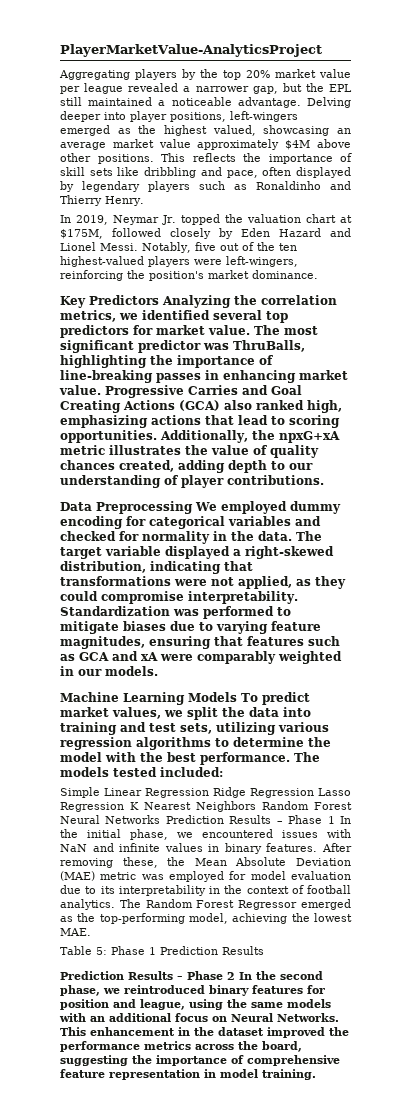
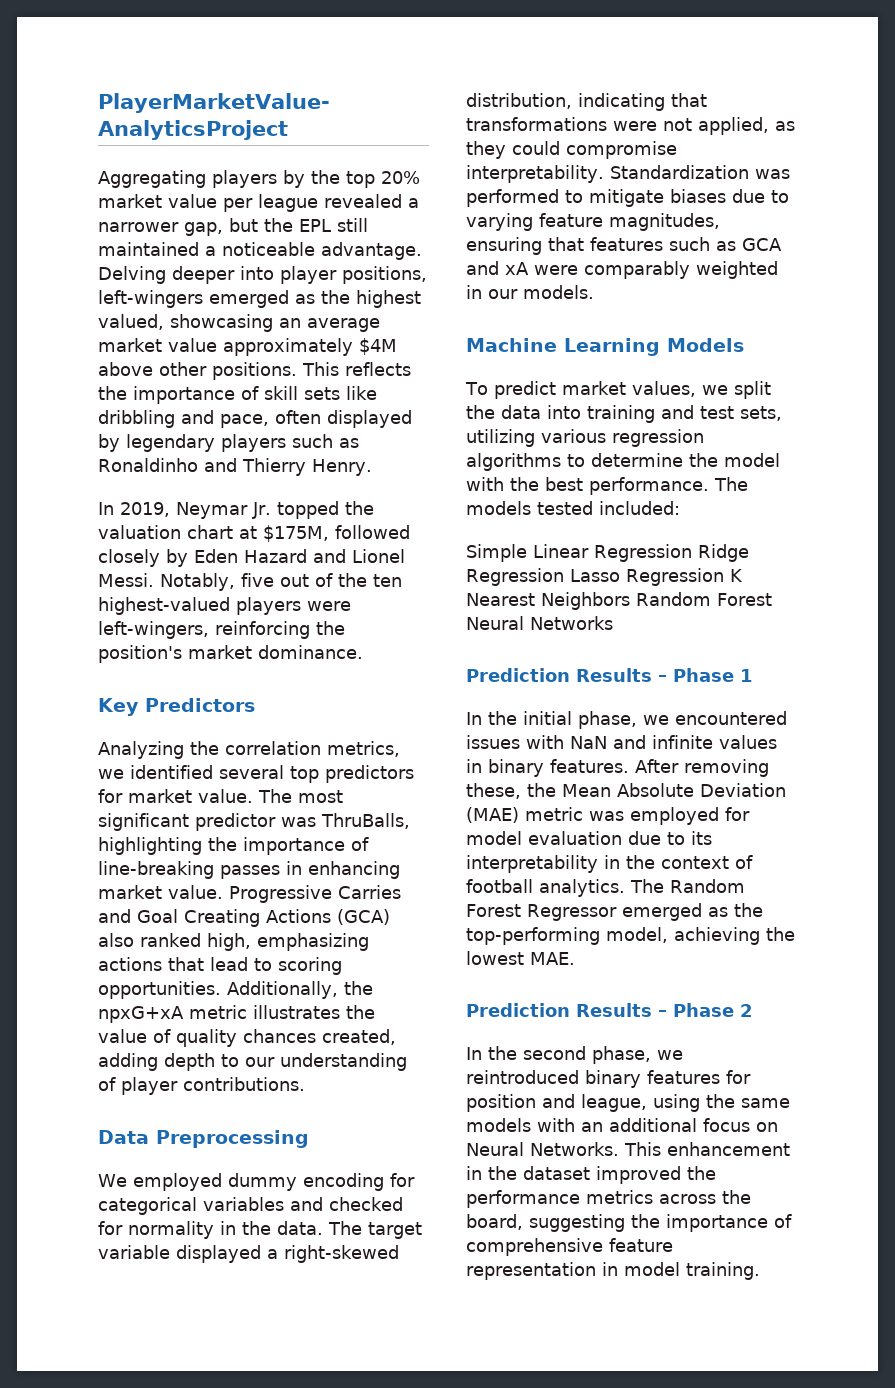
- Key Predictors Analyzing the correlation metrics, we identified several top predictors for market value.
+ Key Predictors
+ Analyzing the correlation metrics, we identified several top predictors for market value.
- Data Preprocessing We employed dummy encoding for categorical variables and checked for normality in the data.
+ Data Preprocessing
+ We employed dummy encoding for categorical variables and checked for normality in the data.
- Machine Learning Models To predict market values, we split the data into training and test sets, utilizing various regression algorithms to determine the model with the best performance.
+ Machine Learning Models
+ To predict market values, we split the data into training and test sets, utilizing various regression algorithms to determine the model with the best performance.
- Simple Linear Regression Ridge Regression Lasso Regression K Nearest Neighbors Random Forest Neural Networks Prediction Results – Phase 1 In the initial phase, we encountered issues with NaN and infinite values in binary features.
+ Simple Linear Regression Ridge Regression Lasso Regression K Nearest Neighbors Random Forest Neural Networks
+ Prediction Results – Phase 1
+ In the initial phase, we encountered issues with NaN and infinite values in binary features.
- Table 5: Phase 1 Prediction Results
- Prediction Results – Phase 2 In the second phase, we reintroduced binary features for position and league, using the same models with an additional focus on Neural Networks.
+ Prediction Results – Phase 2
+ In the second phase, we reintroduced binary features for position and league, using the same models with an additional focus on Neural Networks.

